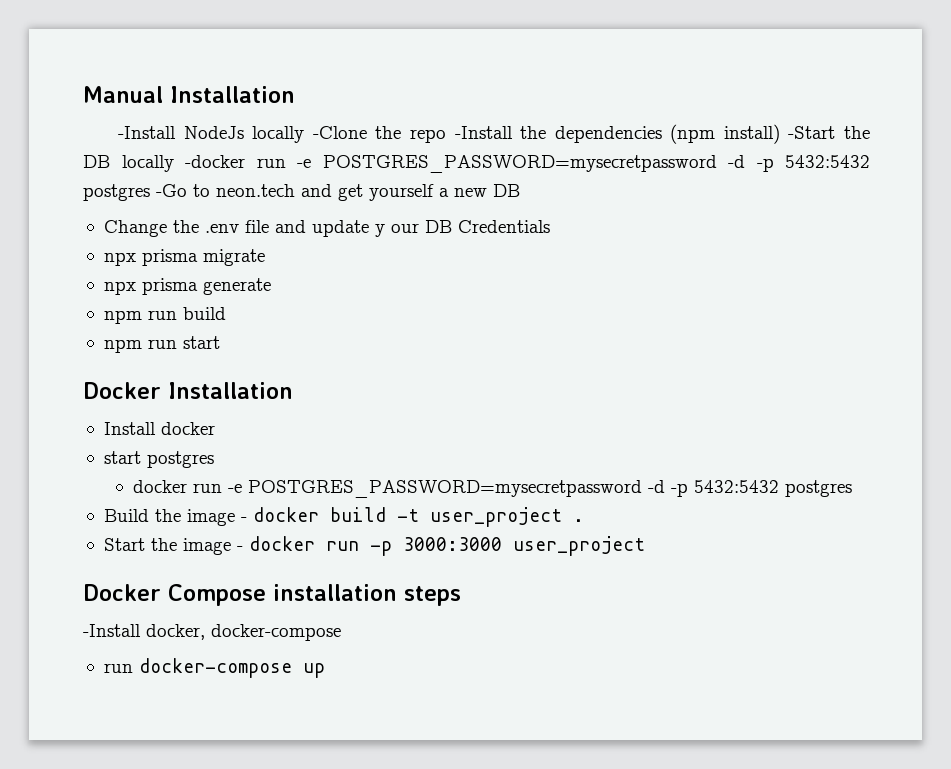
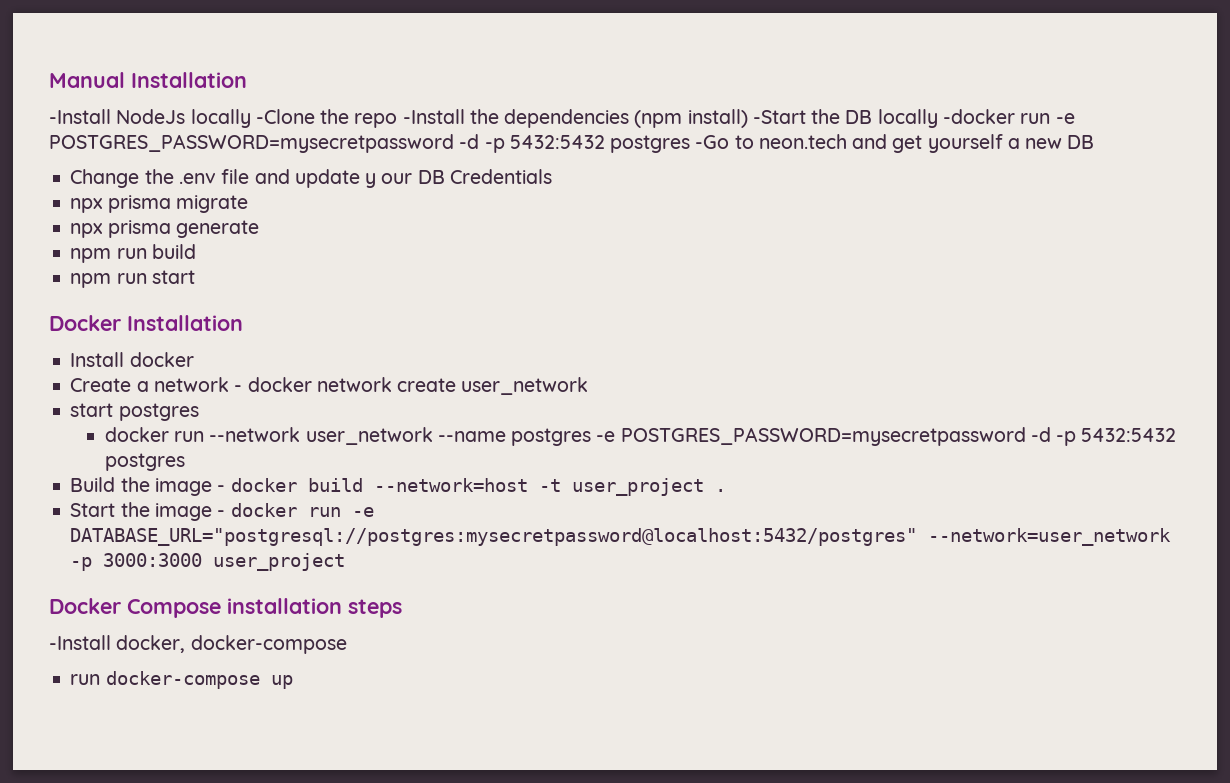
+ Create a network - docker network create user_network
- docker run -e POSTGRES_PASSWORD=mysecretpassword -d -p 5432:5432 postgres
+ docker run --network user_network --name postgres -e POSTGRES_PASSWORD=mysecretpassword -d -p 5432:5432 postgres
- Build the image - docker build -t user_project .
+ Build the image - docker build --network=host -t user_project .
- Start the image - docker run -p 3000:3000 user_project
+ Start the image - docker run -e DATABASE_URL="postgresql://postgres:mysecretpassword@localhost:5432/postgres" --network=user_network -p 3000:3000 user_project

